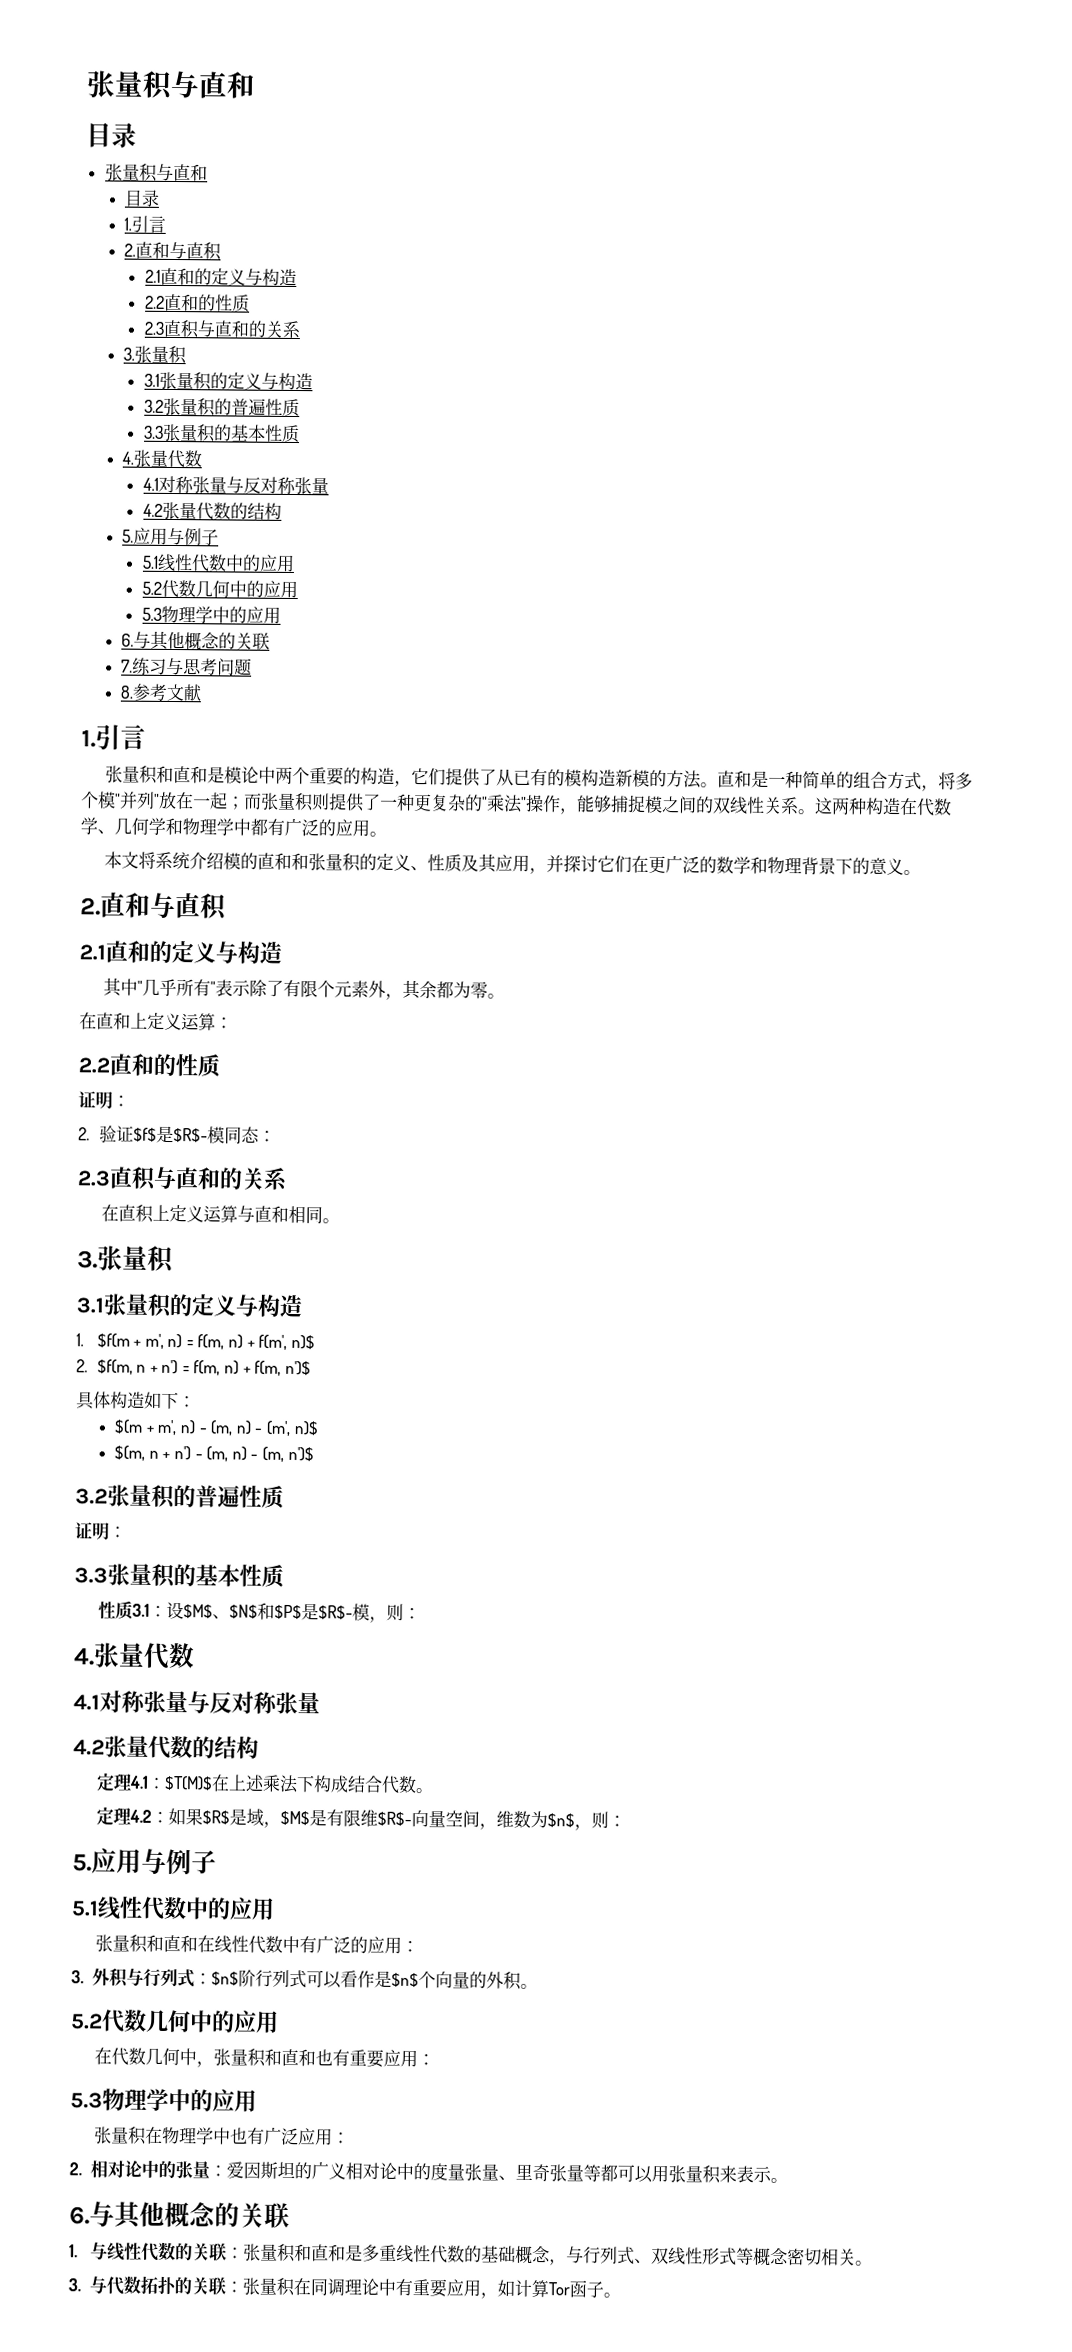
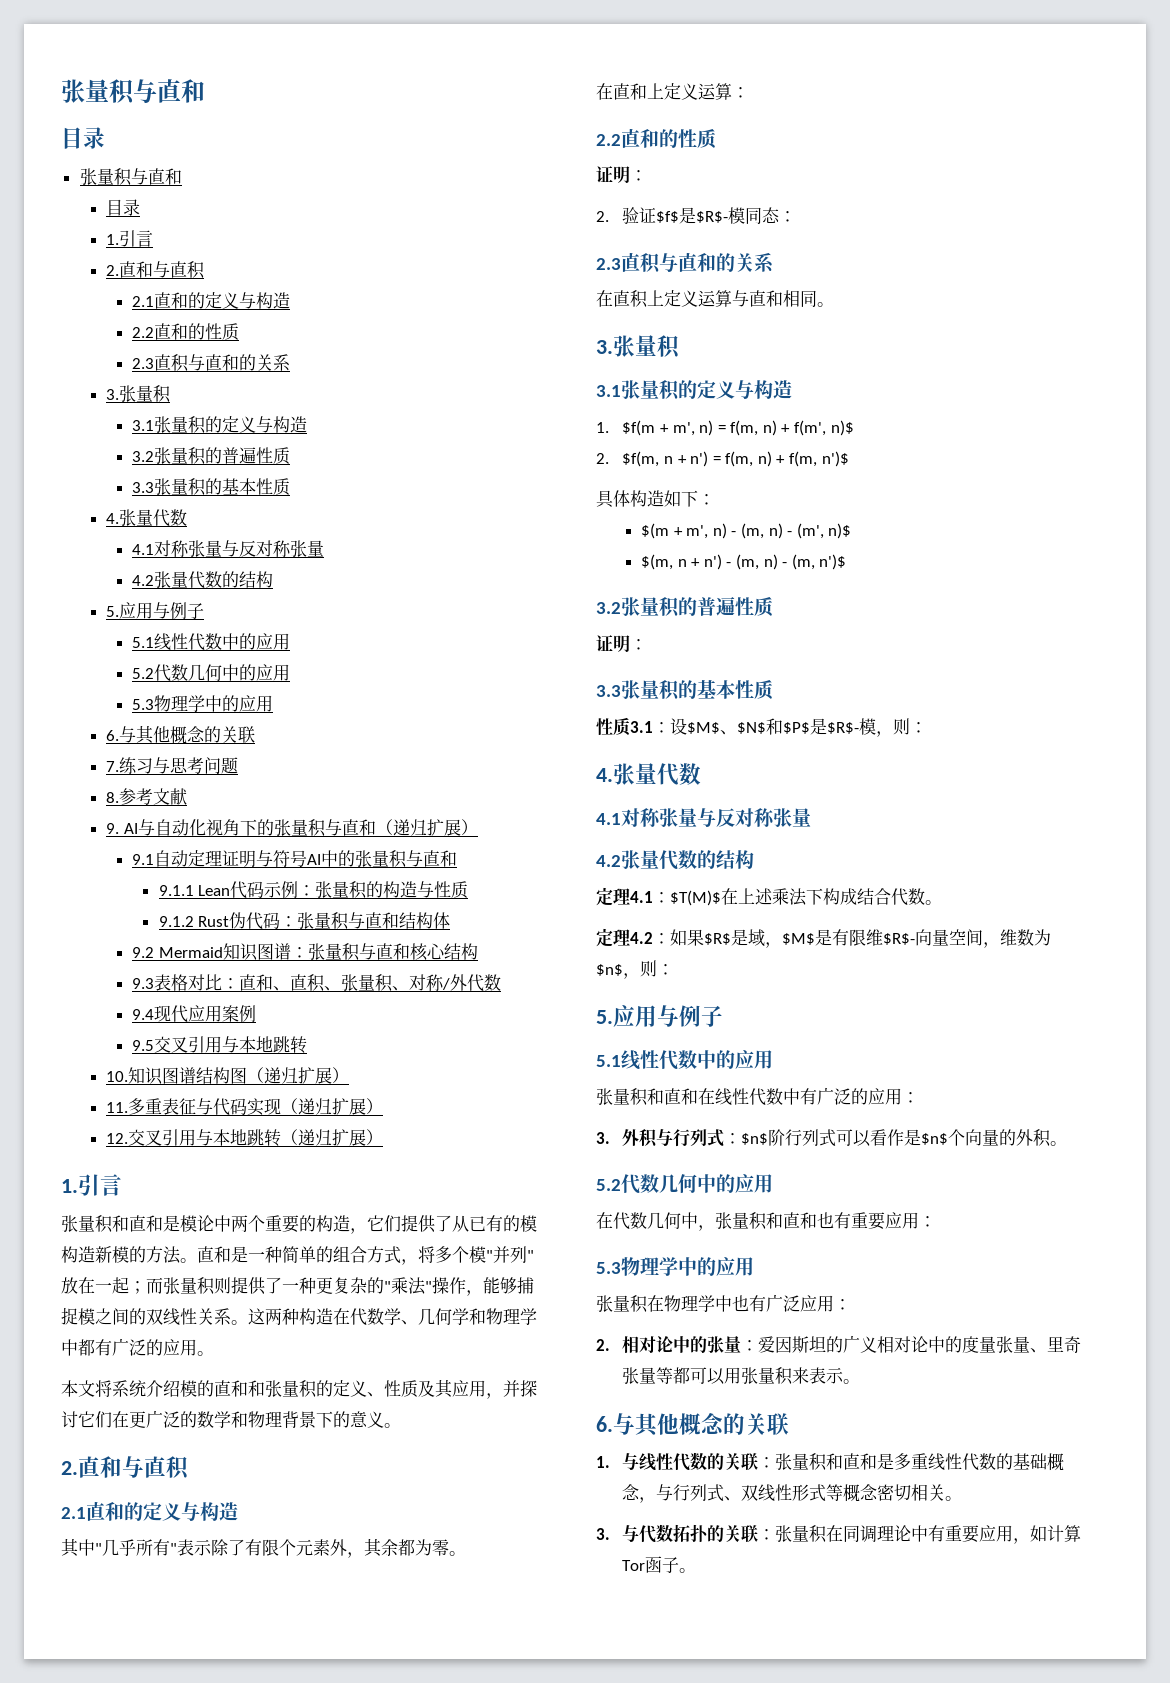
+ 9. AI与自动化视角下的张量积与直和（递归扩展）
+ 9.1自动定理证明与符号AI中的张量积与直和
+ 9.1.1 Lean代码示例：张量积的构造与性质
+ 9.1.2 Rust伪代码：张量积与直和结构体
+ 9.2 Mermaid知识图谱：张量积与直和核心结构
+ 9.3表格对比：直和、直积、张量积、对称/外代数
+ 9.4现代应用案例
+ 9.5交叉引用与本地跳转
+ 10.知识图谱结构图（递归扩展）
+ 11.多重表征与代码实现（递归扩展）
+ 12.交叉引用与本地跳转（递归扩展）

